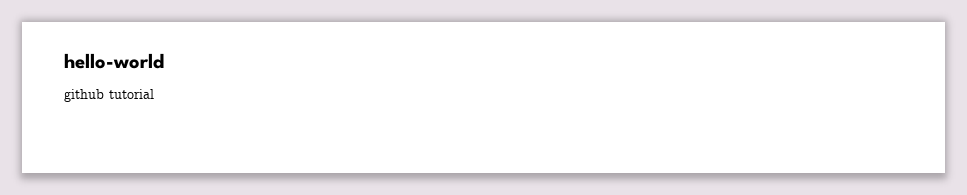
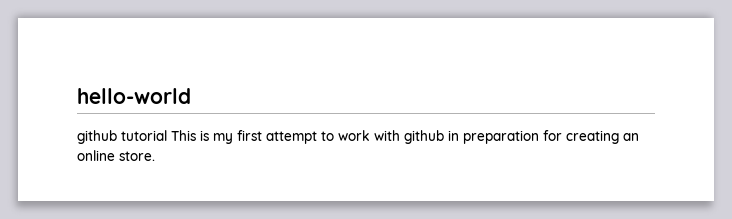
- github tutorial
+ github tutorial This is my first attempt to work with github in preparation for creating an online store.

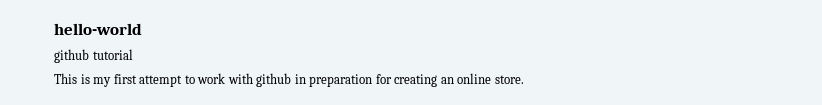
- github tutorial This is my first attempt to work with github in preparation for creating an online store.
+ github tutorial
+ This is my first attempt to work with github in preparation for creating an online store.

